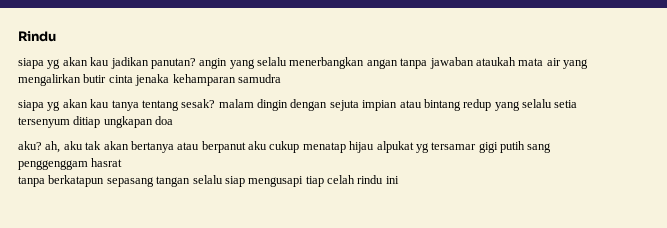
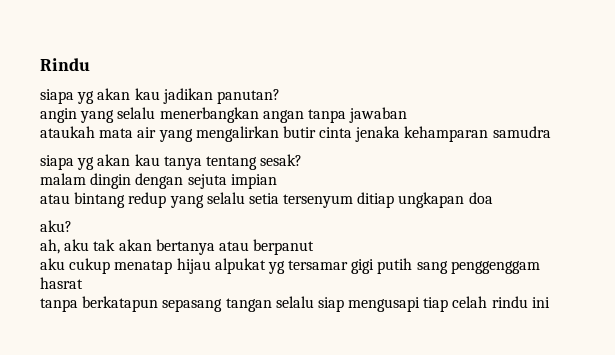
- siapa yg akan kau jadikan panutan? angin yang selalu menerbangkan angan tanpa jawaban ataukah mata air yang mengalirkan butir cinta jenaka kehamparan samudra
+ siapa yg akan kau jadikan panutan?
+ angin yang selalu menerbangkan angan tanpa jawaban
+ ataukah mata air yang mengalirkan butir cinta jenaka kehamparan samudra
- siapa yg akan kau tanya tentang sesak? malam dingin dengan sejuta impian atau bintang redup yang selalu setia tersenyum ditiap ungkapan doa
+ siapa yg akan kau tanya tentang sesak?
+ malam dingin dengan sejuta impian
+ atau bintang redup yang selalu setia tersenyum ditiap ungkapan doa
- aku? ah, aku tak akan bertanya atau berpanut aku cukup menatap hijau alpukat yg tersamar gigi putih sang penggenggam hasrat
+ aku?
+ ah, aku tak akan bertanya atau berpanut
+ aku cukup menatap hijau alpukat yg tersamar gigi putih sang penggenggam hasrat

